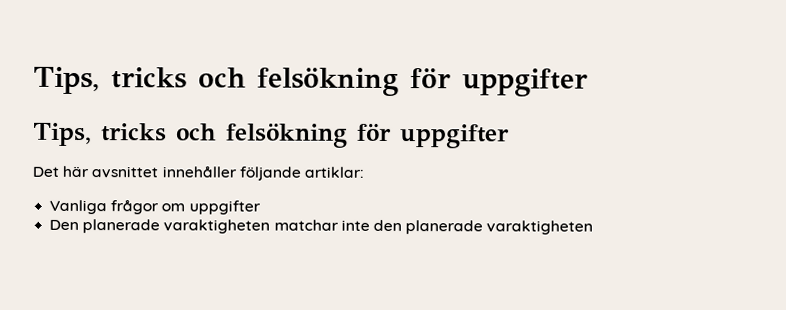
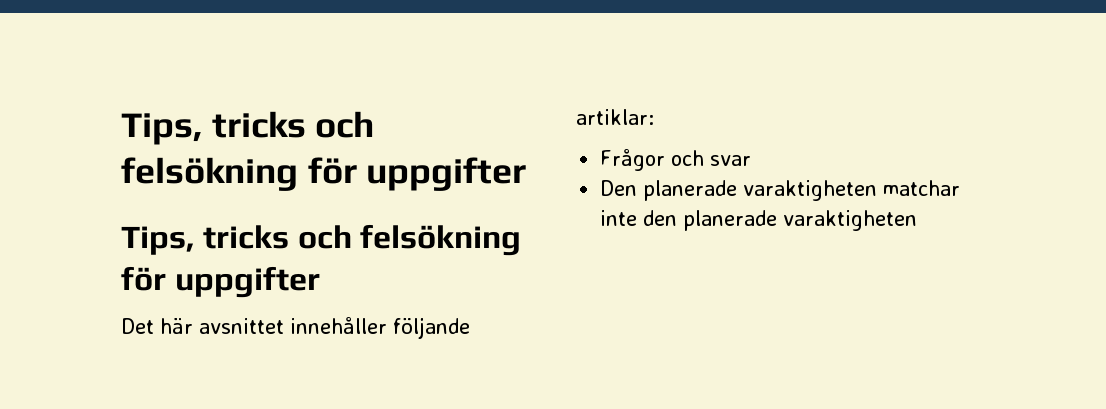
- Vanliga frågor om uppgifter
+ Frågor och svar

